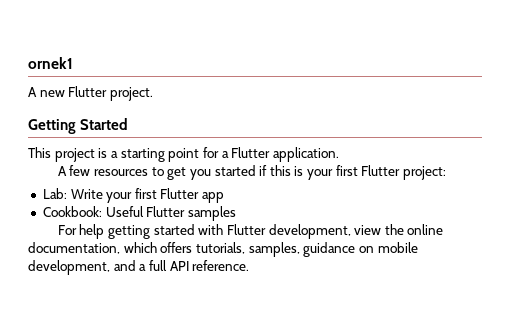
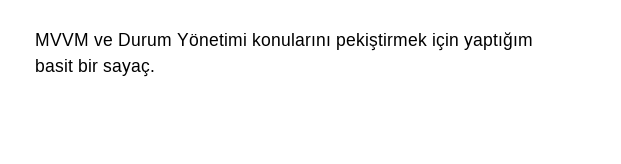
- ornek1
- A new Flutter project.
- Getting Started
- This project is a starting point for a Flutter application.
- A few resources to get you started if this is your first Flutter project:
- Lab: Write your first Flutter app
- Cookbook: Useful Flutter samples
- For help getting started with Flutter development, view the online documentation, which offers tutorials, samples, guidance on mobile development, and a full API reference.
+ MVVM ve Durum Yönetimi konularını pekiştirmek için yaptığım basit bir sayaç.

